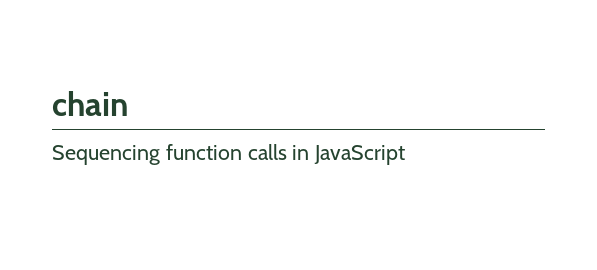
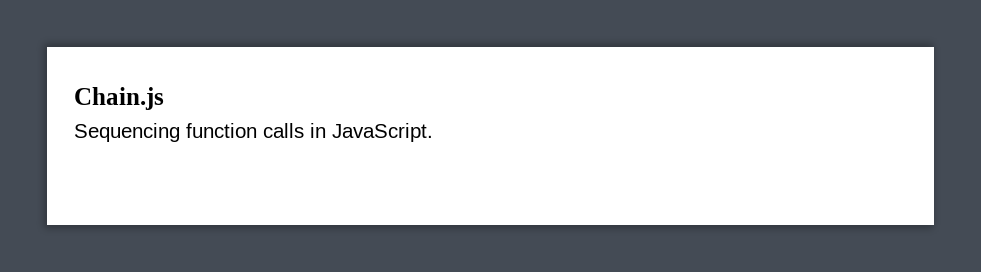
- chain
+ Chain.js
- Sequencing function calls in JavaScript
+ Sequencing function calls in JavaScript.

